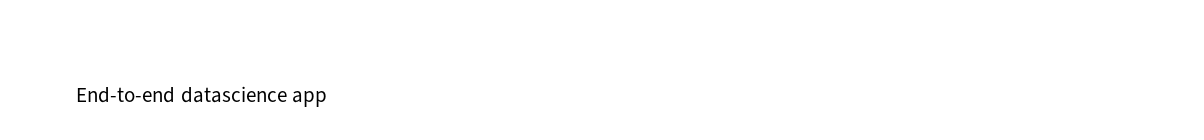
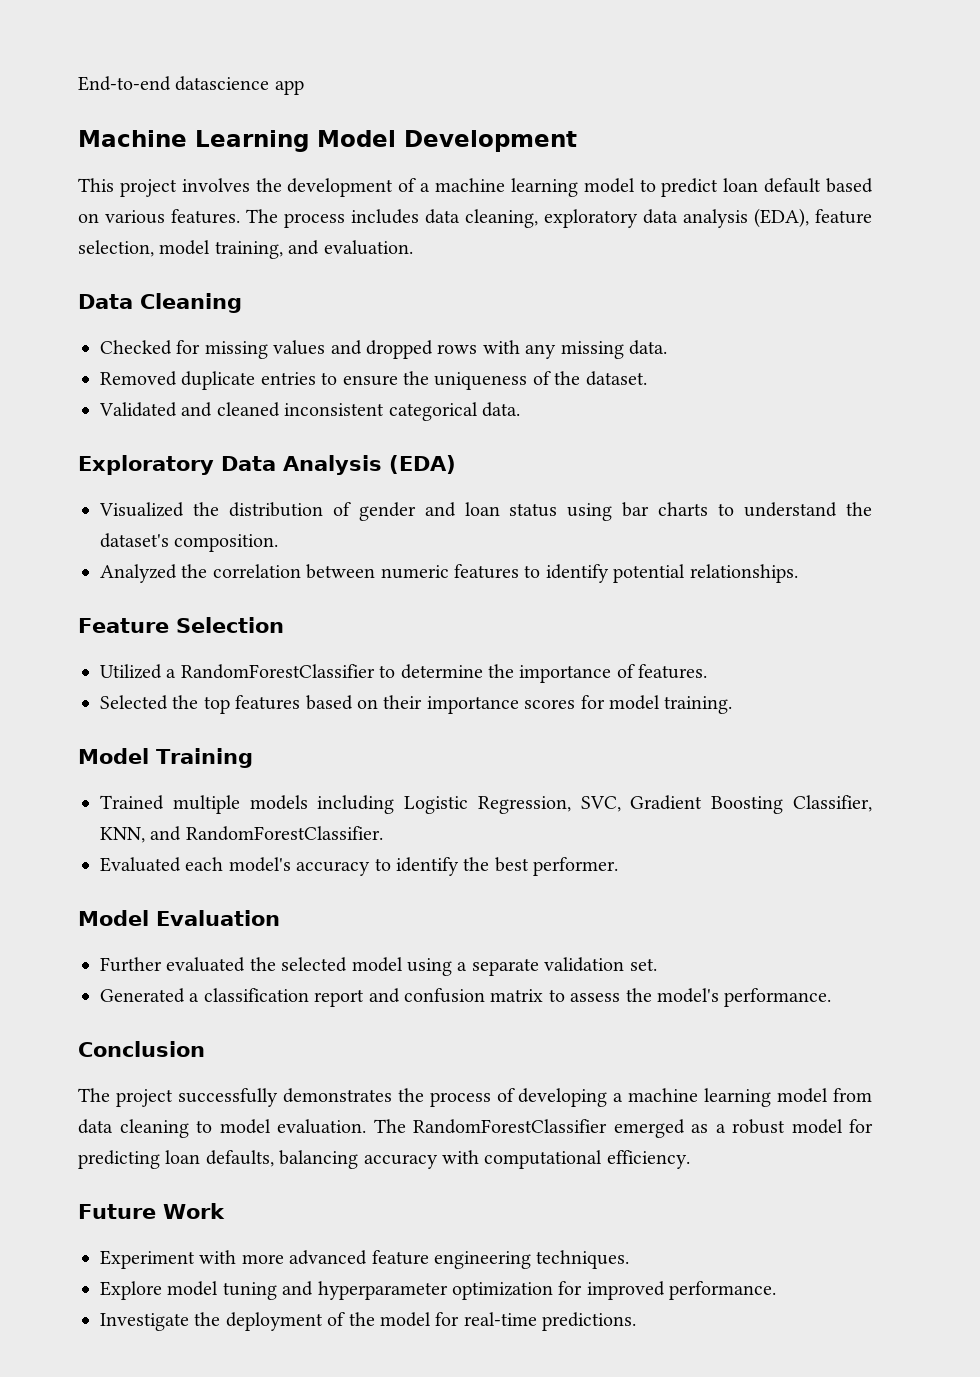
+ Machine Learning Model Development
+ This project involves the development of a machine learning model to predict loan default based on various features. The process includes data cleaning, exploratory data analysis (EDA), feature selection, model training, and evaluation.
+ Data Cleaning
+ Checked for missing values and dropped rows with any missing data.
+ Removed duplicate entries to ensure the uniqueness of the dataset.
+ Validated and cleaned inconsistent categorical data.
+ Exploratory Data Analysis (EDA)
+ Visualized the distribution of gender and loan status using bar charts to understand the dataset's composition.
+ Analyzed the correlation between numeric features to identify potential relationships.
+ Feature Selection
+ Utilized a RandomForestClassifier to determine the importance of features.
+ Selected the top features based on their importance scores for model training.
+ Model Training
+ Trained multiple models including Logistic Regression, SVC, Gradient Boosting Classifier, KNN, and RandomForestClassifier.
+ Evaluated each model's accuracy to identify the best performer.
+ Model Evaluation
+ Further evaluated the selected model using a separate validation set.
+ Generated a classification report and confusion matrix to assess the model's performance.
+ Conclusion
+ The project successfully demonstrates the process of developing a machine learning model from data cleaning to model evaluation. The RandomForestClassifier emerged as a robust model for predicting loan defaults, balancing accuracy with computational efficiency.
+ Future Work
+ Experiment with more advanced feature engineering techniques.
+ Explore model tuning and hyperparameter optimization for improved performance.
+ Investigate the deployment of the model for real-time predictions.

